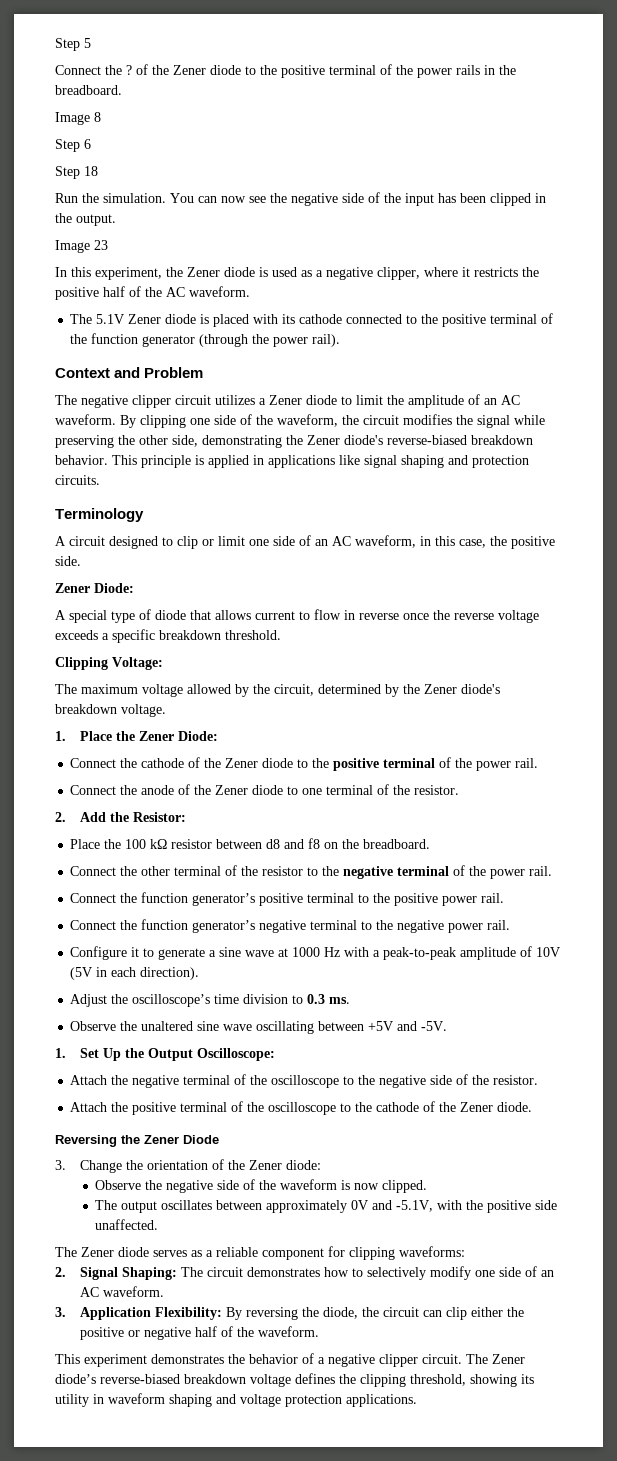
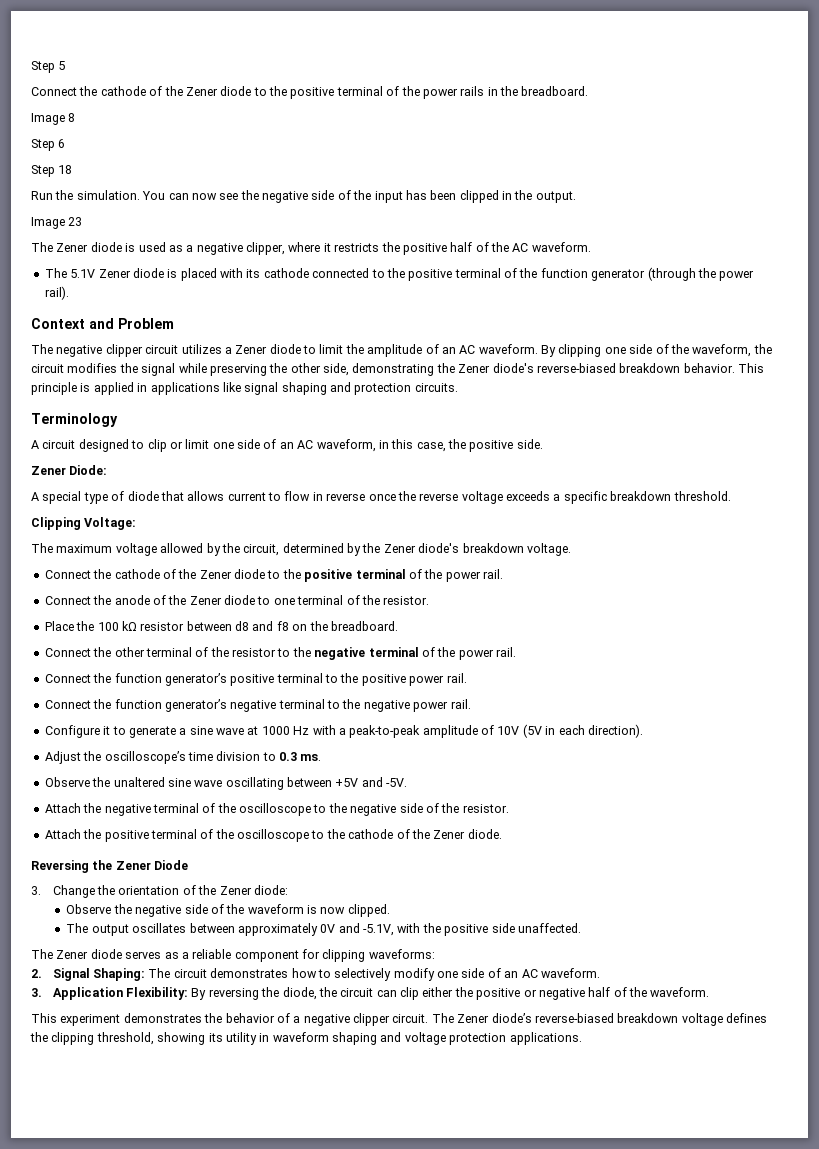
- Connect the ? of the Zener diode to the positive terminal of the power rails in the breadboard.
+ Connect the cathode of the Zener diode to the positive terminal of the power rails in the breadboard.
- In this experiment, the Zener diode is used as a negative clipper, where it restricts the positive half of the AC waveform.
+ The Zener diode is used as a negative clipper, where it restricts the positive half of the AC waveform.
- 1. Place the Zener Diode:
- 2. Add the Resistor:
- 1. Set Up the Output Oscilloscope:

